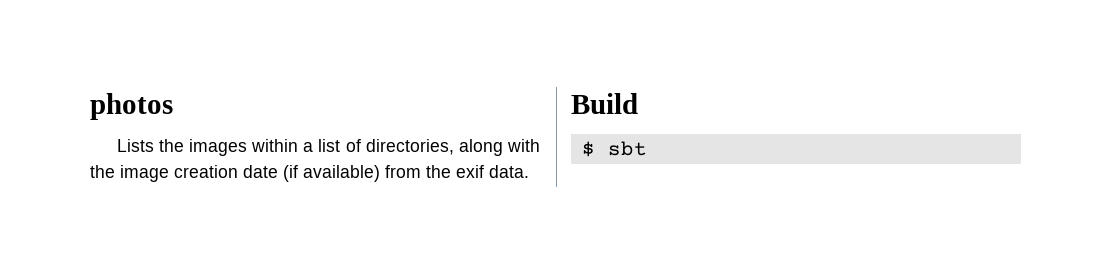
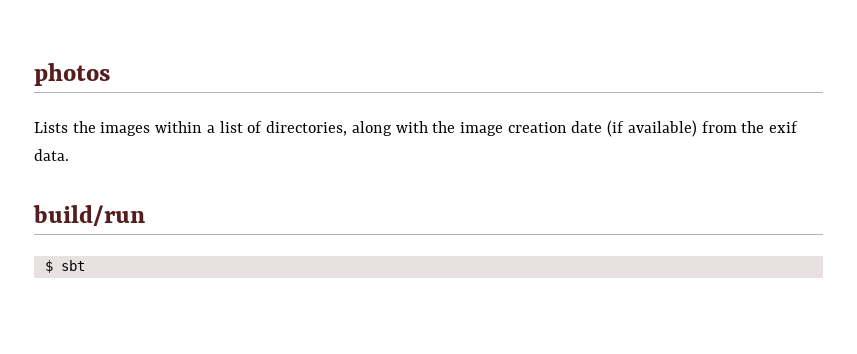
- Build
+ build/run

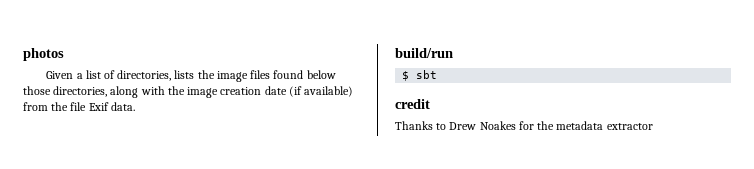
- Lists the images within a list of directories, along with the image creation date (if available) from the exif data.
+ Given a list of directories, lists the image files found below those directories, along with the image creation date (if available) from the file Exif data.
+ credit
+ Thanks to Drew Noakes for the metadata extractor

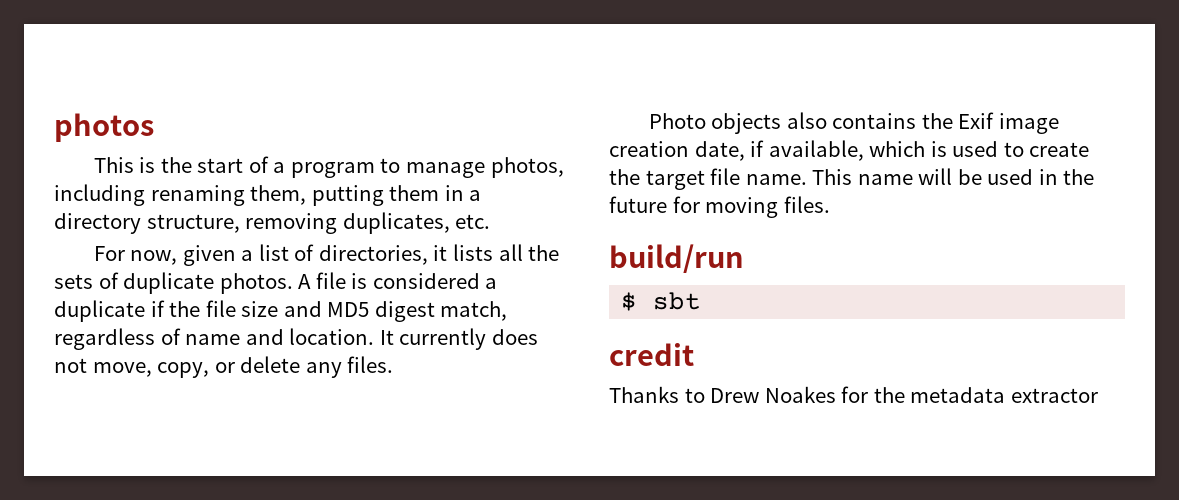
- Given a list of directories, lists the image files found below those directories, along with the image creation date (if available) from the file Exif data.
+ This is the start of a program to manage photos, including renaming them, putting them in a directory structure, removing duplicates, etc.
+ For now, given a list of directories, it lists all the sets of duplicate photos. A file is considered a duplicate if the file size and MD5 digest match, regardless of name and location. It currently does not move, copy, or delete any files.
+ Photo objects also contains the Exif image creation date, if available, which is used to create the target file name. This name will be used in the future for moving files.

